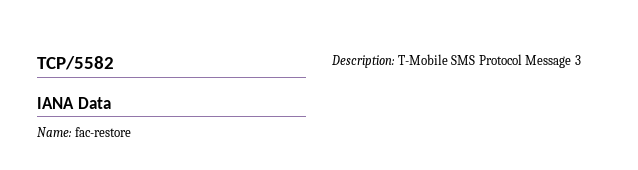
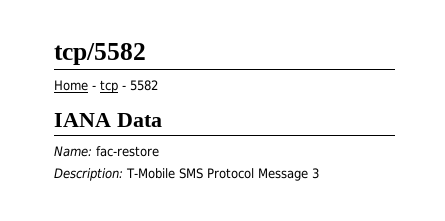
- TCP/5582
+ tcp/5582
+ Home - tcp - 5582

